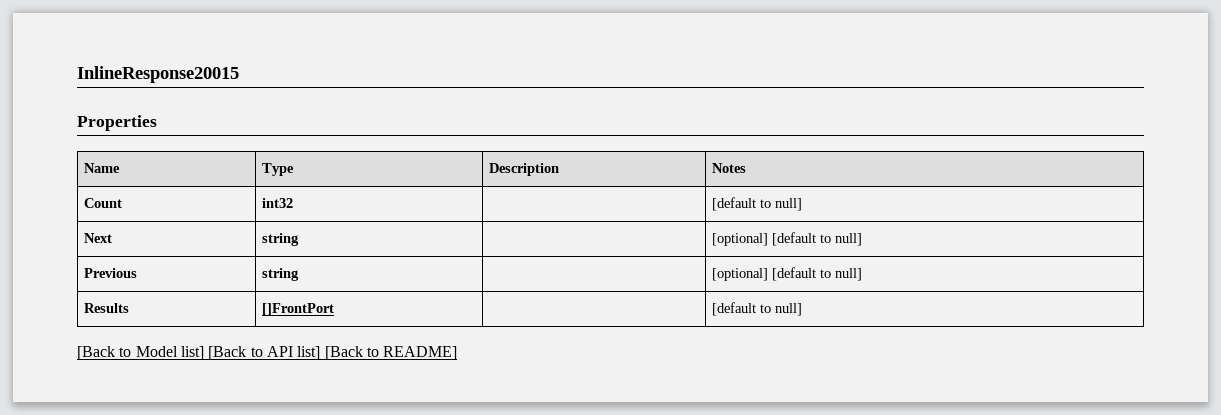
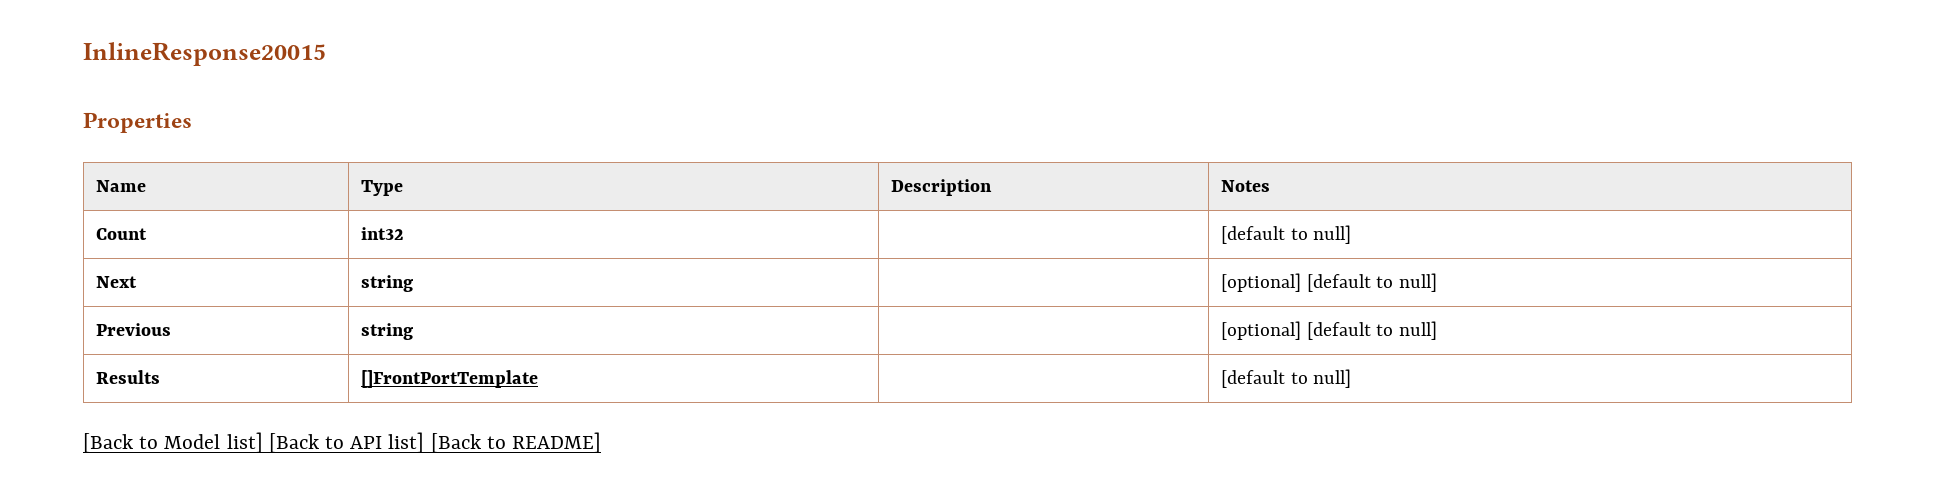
- Results | []FrontPort | | [default to null]
+ Results | []FrontPortTemplate | | [default to null]

